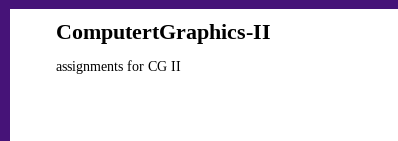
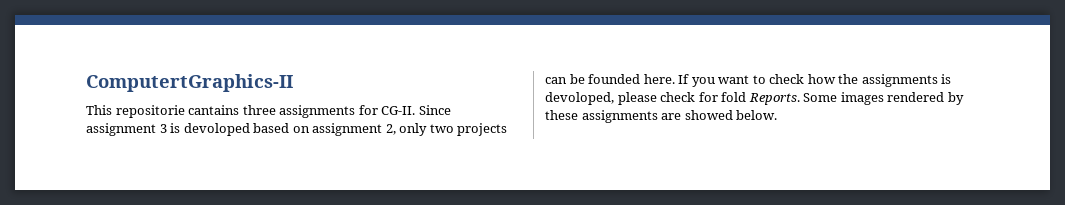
- assignments for CG II
+ This repositorie cantains three assignments for CG-II. Since assignment 3 is devoloped based on assignment 2, only two projects can be founded here. If you want to check how the assignments is devoloped, please check for fold Reports. Some images rendered by these assignments are showed below.

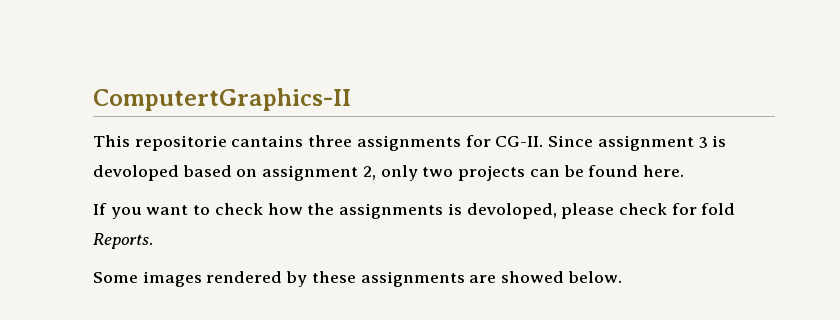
- Since assignment 3 is devoloped based on assignment 2, only two projects can be founded here. If you want to check how the assignments is devoloped, please check for fold Reports. Some images rendered by these assignments are showed below.
+ Since assignment 3 is devoloped based on assignment 2, only two projects can be found here.
+ If you want to check how the assignments is devoloped, please check for fold Reports.
+ Some images rendered by these assignments are showed below.

